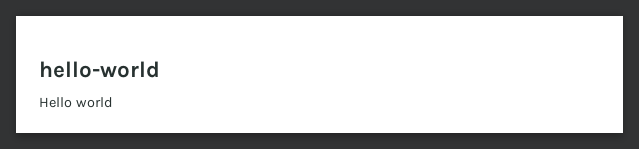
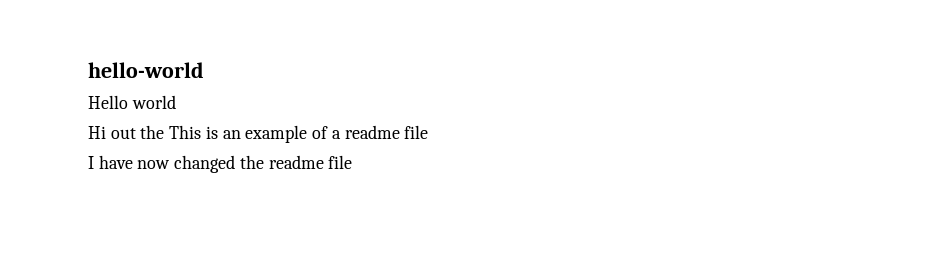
+ Hi out the This is an example of a readme file
+ I have now changed the readme file

